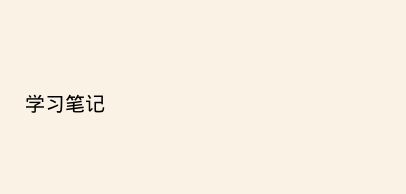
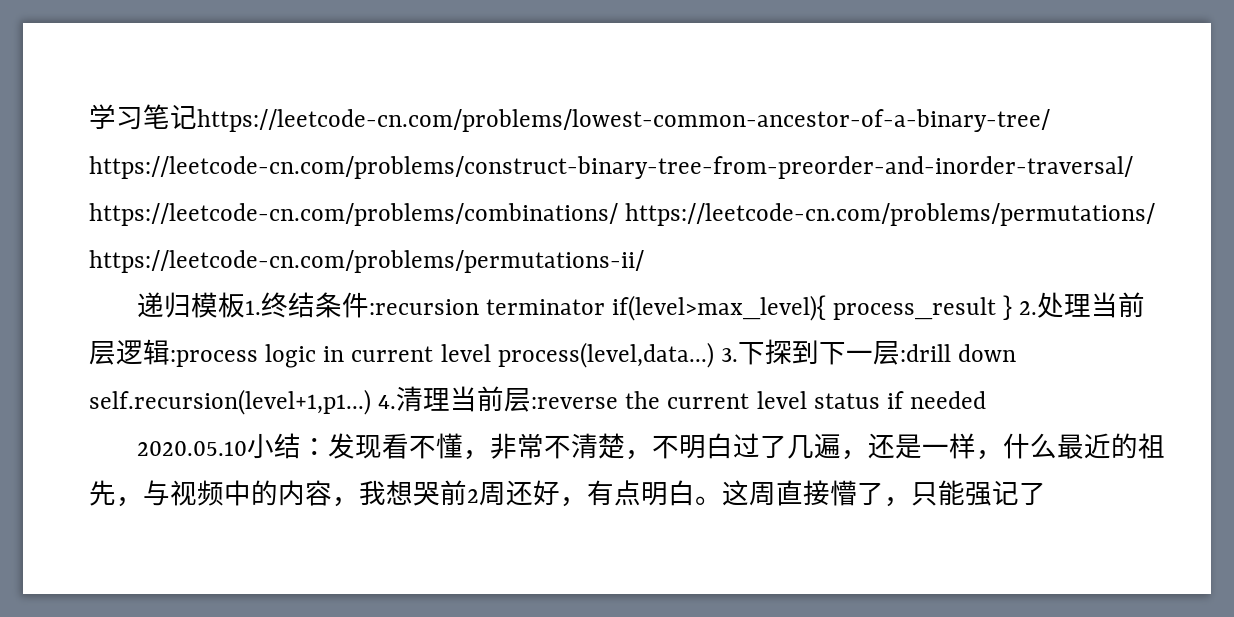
- 学习笔记
+ 学习笔记https://leetcode-cn.com/problems/lowest-common-ancestor-of-a-binary-tree/ https://leetcode-cn.com/problems/construct-binary-tree-from-preorder-and-inorder-traversal/ https://leetcode-cn.com/problems/combinations/ https://leetcode-cn.com/problems/permutations/ https://leetcode-cn.com/problems/permutations-ii/
+ 递归模板1.终结条件:recursion terminator if(level>max_level){ process_result } 2.处理当前层逻辑:process logic in current level process(level,data...) 3.下探到下一层:drill down self.recursion(level+1,p1...) 4.清理当前层:reverse the current level status if needed
+ 2020.05.10小结：发现看不懂，非常不清楚，不明白过了几遍，还是一样，什么最近的祖先，与视频中的内容，我想哭前2周还好，有点明白。这周直接懵了，只能强记了

